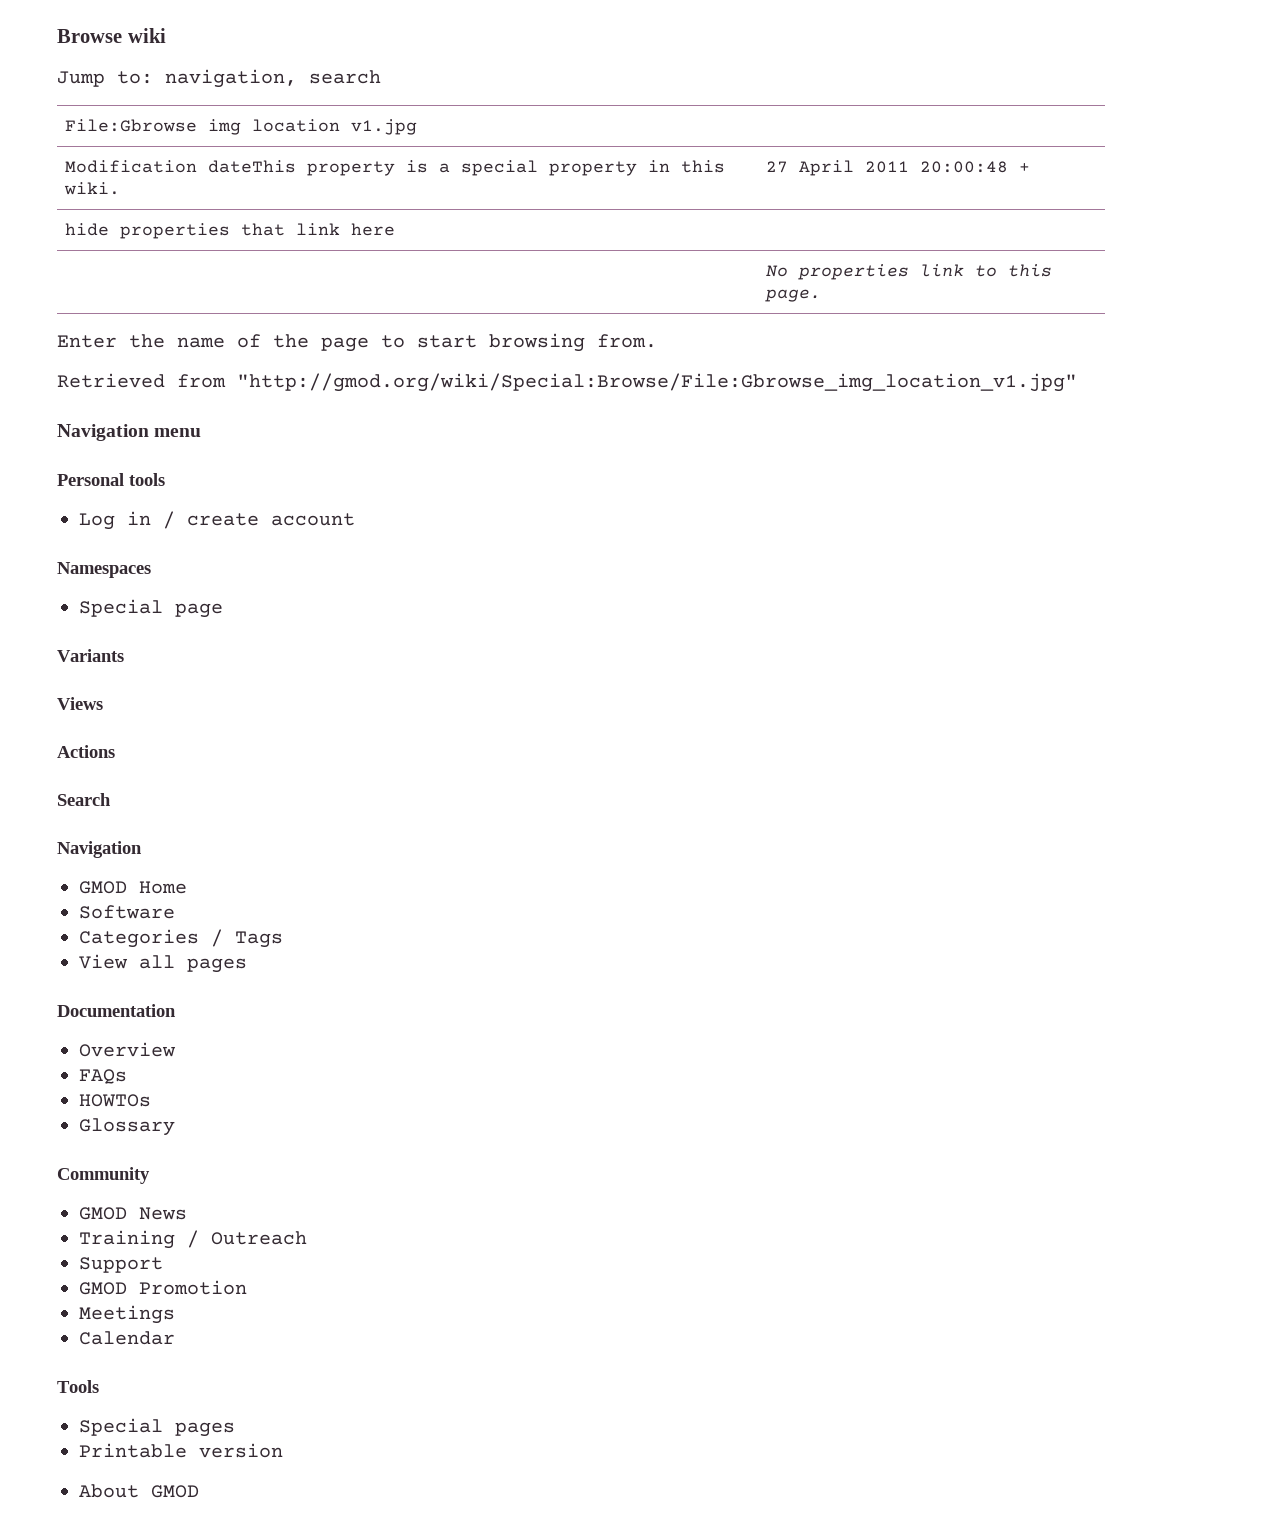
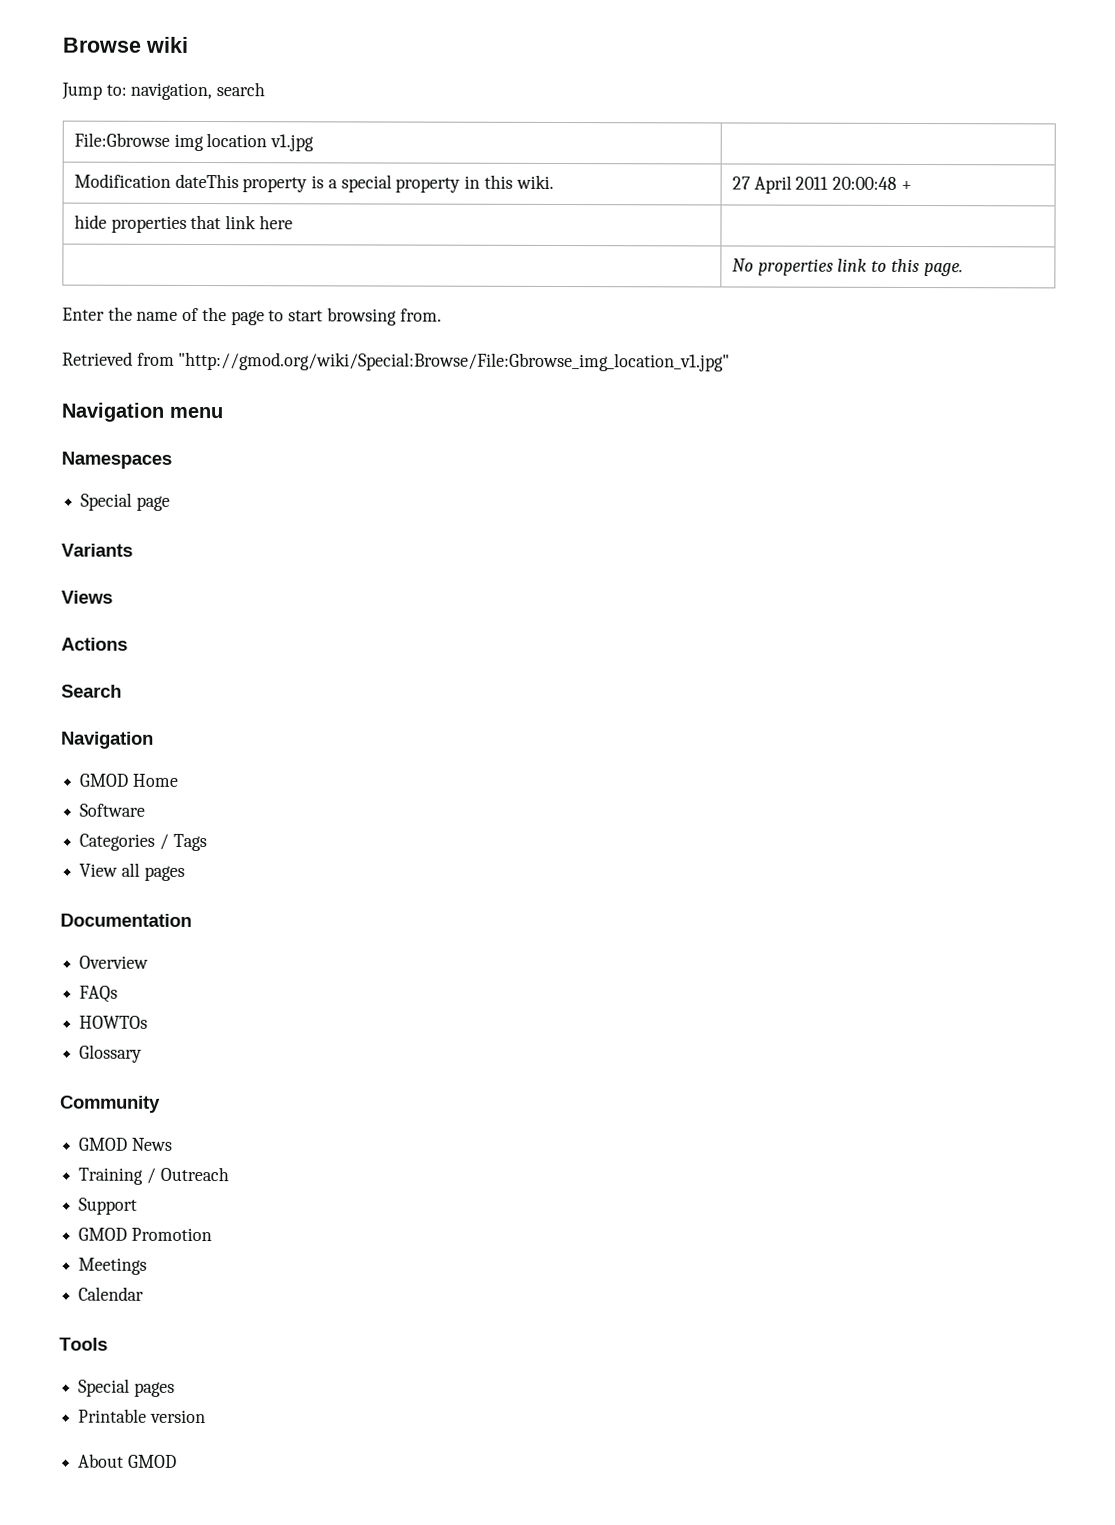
- Personal tools
- Log in / create account

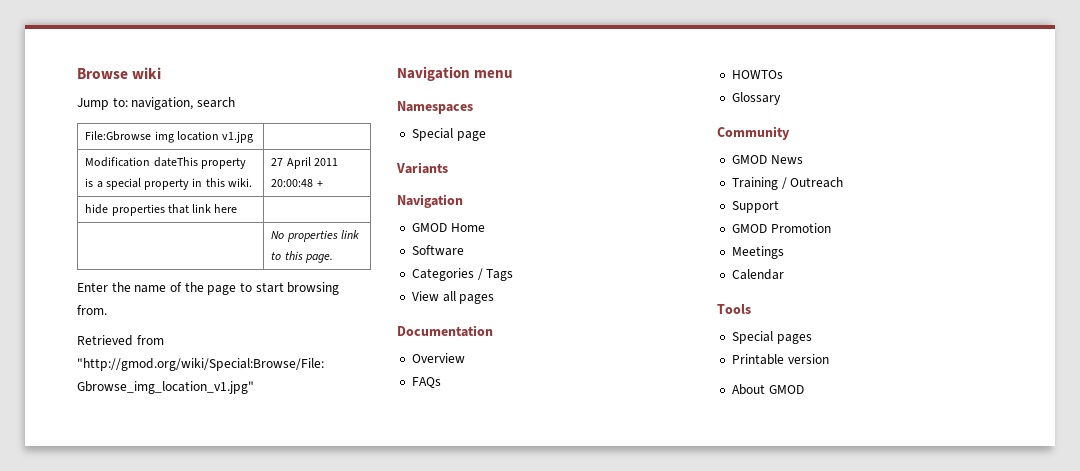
- Views
- Actions
- Search

